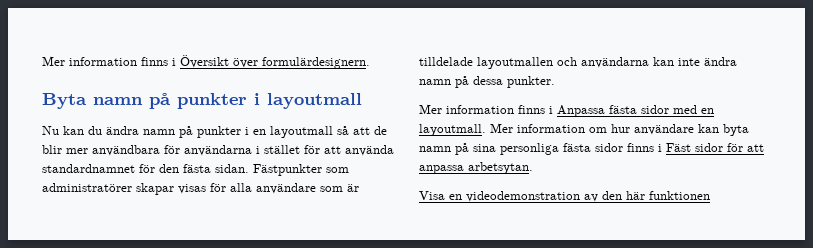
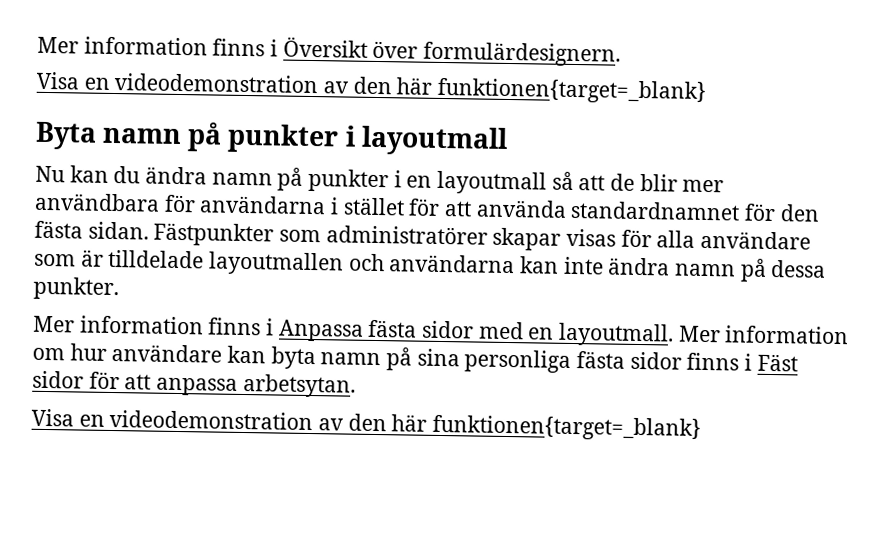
  Mer information finns i Översikt över formulärdesignern.
+ Visa en videodemonstration av den här funktionen{target=_blank}
  Mer information om hur användare kan byta namn på sina personliga fästa sidor finns i Fäst sidor för att anpassa arbetsytan.
- Visa en videodemonstration av den här funktionen
+ Visa en videodemonstration av den här funktionen{target=_blank}

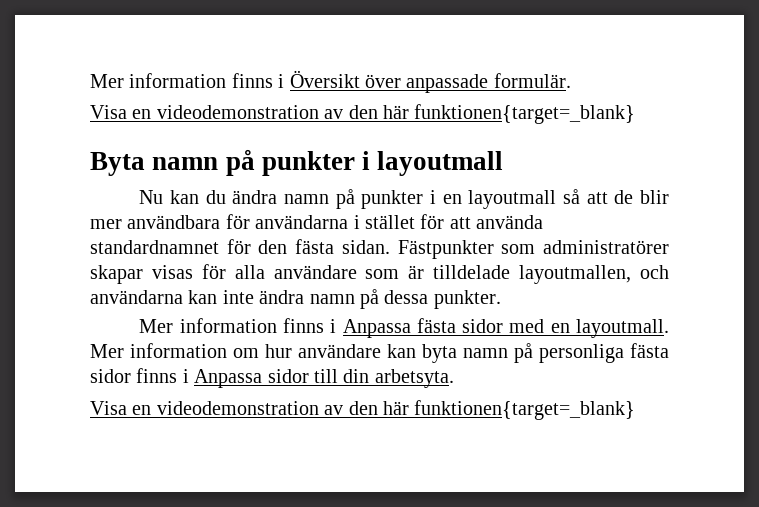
- Mer information finns i Översikt över formulärdesignern.
+ Mer information finns i Översikt över anpassade formulär.
- Fästpunkter som administratörer skapar visas för alla användare som är tilldelade layoutmallen och användarna kan inte ändra namn på dessa punkter.
+ Fästpunkter som administratörer skapar visas för alla användare som är tilldelade layoutmallen, och användarna kan inte ändra namn på dessa punkter.
- Mer information om hur användare kan byta namn på sina personliga fästa sidor finns i Fäst sidor för att anpassa arbetsytan.
+ Mer information om hur användare kan byta namn på personliga fästa sidor finns i Anpassa sidor till din arbetsyta.

